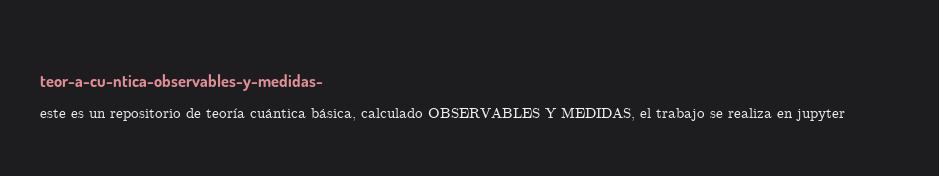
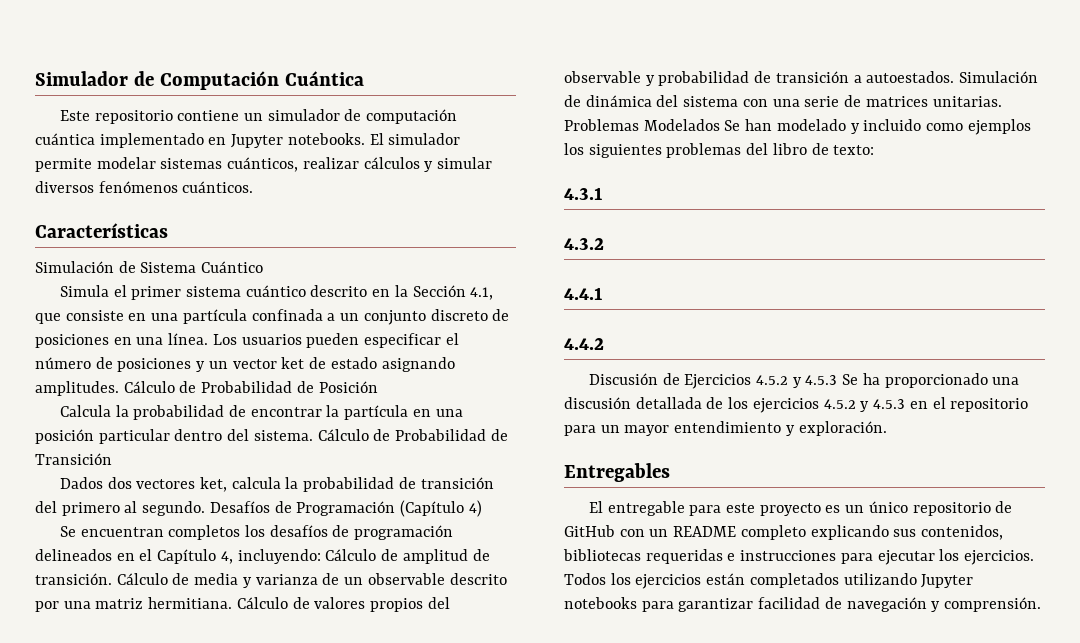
- teor-a-cu-ntica-observables-y-medidas-
- este es un repositorio de teoría cuántica básica, calculado OBSERVABLES Y MEDIDAS, el trabajo se realiza en jupyter
+ Simulador de Computación Cuántica
+ Este repositorio contiene un simulador de computación cuántica implementado en Jupyter notebooks. El simulador permite modelar sistemas cuánticos, realizar cálculos y simular diversos fenómenos cuánticos.
+ Características
+ Simulación de Sistema Cuántico
+ Simula el primer sistema cuántico descrito en la Sección 4.1, que consiste en una partícula confinada a un conjunto discreto de posiciones en una línea. Los usuarios pueden especificar el número de posiciones y un vector ket de estado asignando amplitudes. Cálculo de Probabilidad de Posición
+ Calcula la probabilidad de encontrar la partícula en una posición particular dentro del sistema. Cálculo de Probabilidad de Transición
+ Dados dos vectores ket, calcula la probabilidad de transición del primero al segundo. Desafíos de Programación (Capítulo 4)
+ Se encuentran completos los desafíos de programación delineados en el Capítulo 4, incluyendo: Cálculo de amplitud de transición. Cálculo de media y varianza de un observable descrito por una matriz hermitiana. Cálculo de valores propios del observable y probabilidad de transición a autoestados. Simulación de dinámica del sistema con una serie de matrices unitarias. Problemas Modelados Se han modelado y incluido como ejemplos los siguientes problemas del libro de texto:
+ 4.3.1
+ 4.3.2
+ 4.4.1
+ 4.4.2
+ Discusión de Ejercicios 4.5.2 y 4.5.3 Se ha proporcionado una discusión detallada de los ejercicios 4.5.2 y 4.5.3 en el repositorio para un mayor entendimiento y exploración.
+ Entregables
+ El entregable para este proyecto es un único repositorio de GitHub con un README completo explicando sus contenidos, bibliotecas requeridas e instrucciones para ejecutar los ejercicios. Todos los ejercicios están completados utilizando Jupyter notebooks para garantizar facilidad de navegación y comprensión.

